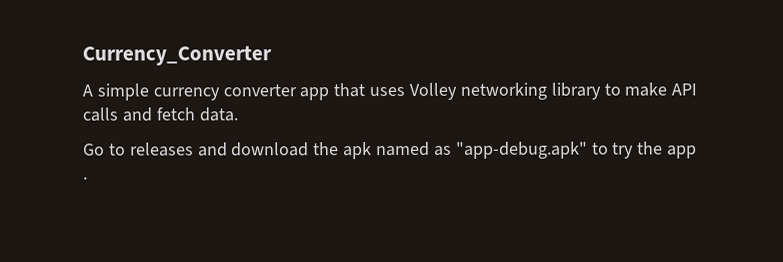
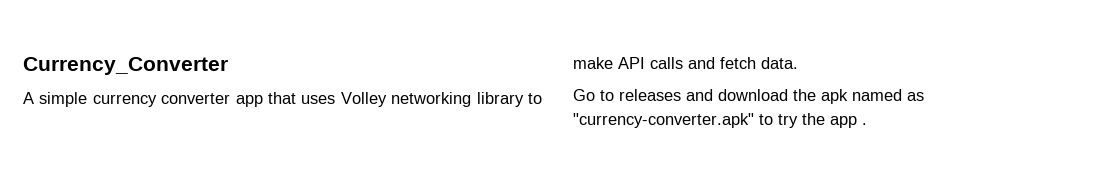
- Go to releases and download the apk named as "app-debug.apk" to try the app .
+ Go to releases and download the apk named as "currency-converter.apk" to try the app .

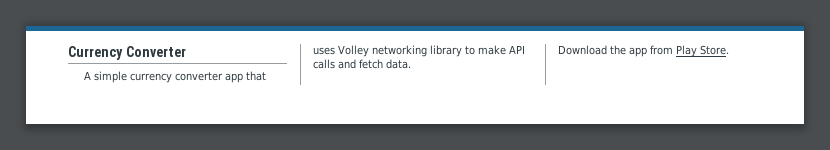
- Currency_Converter
+ Currency Converter
- Go to releases and download the apk named as "currency-converter.apk" to try the app .
+ Download the app from Play Store.

